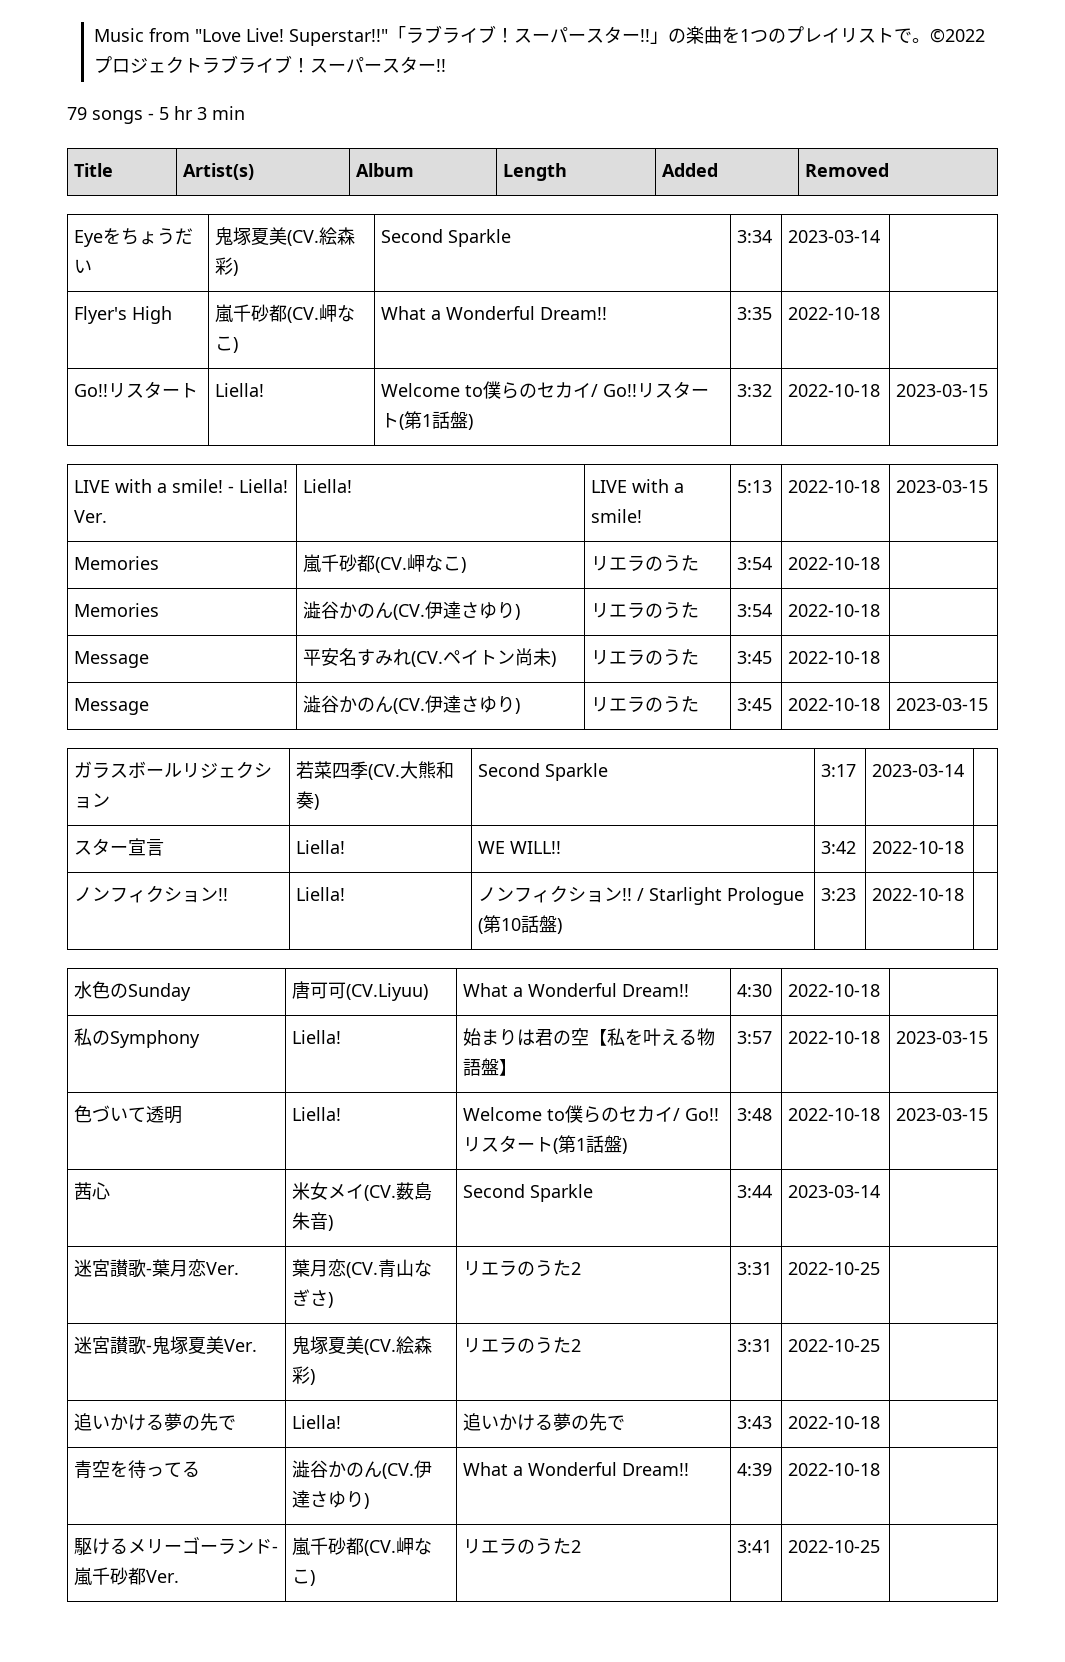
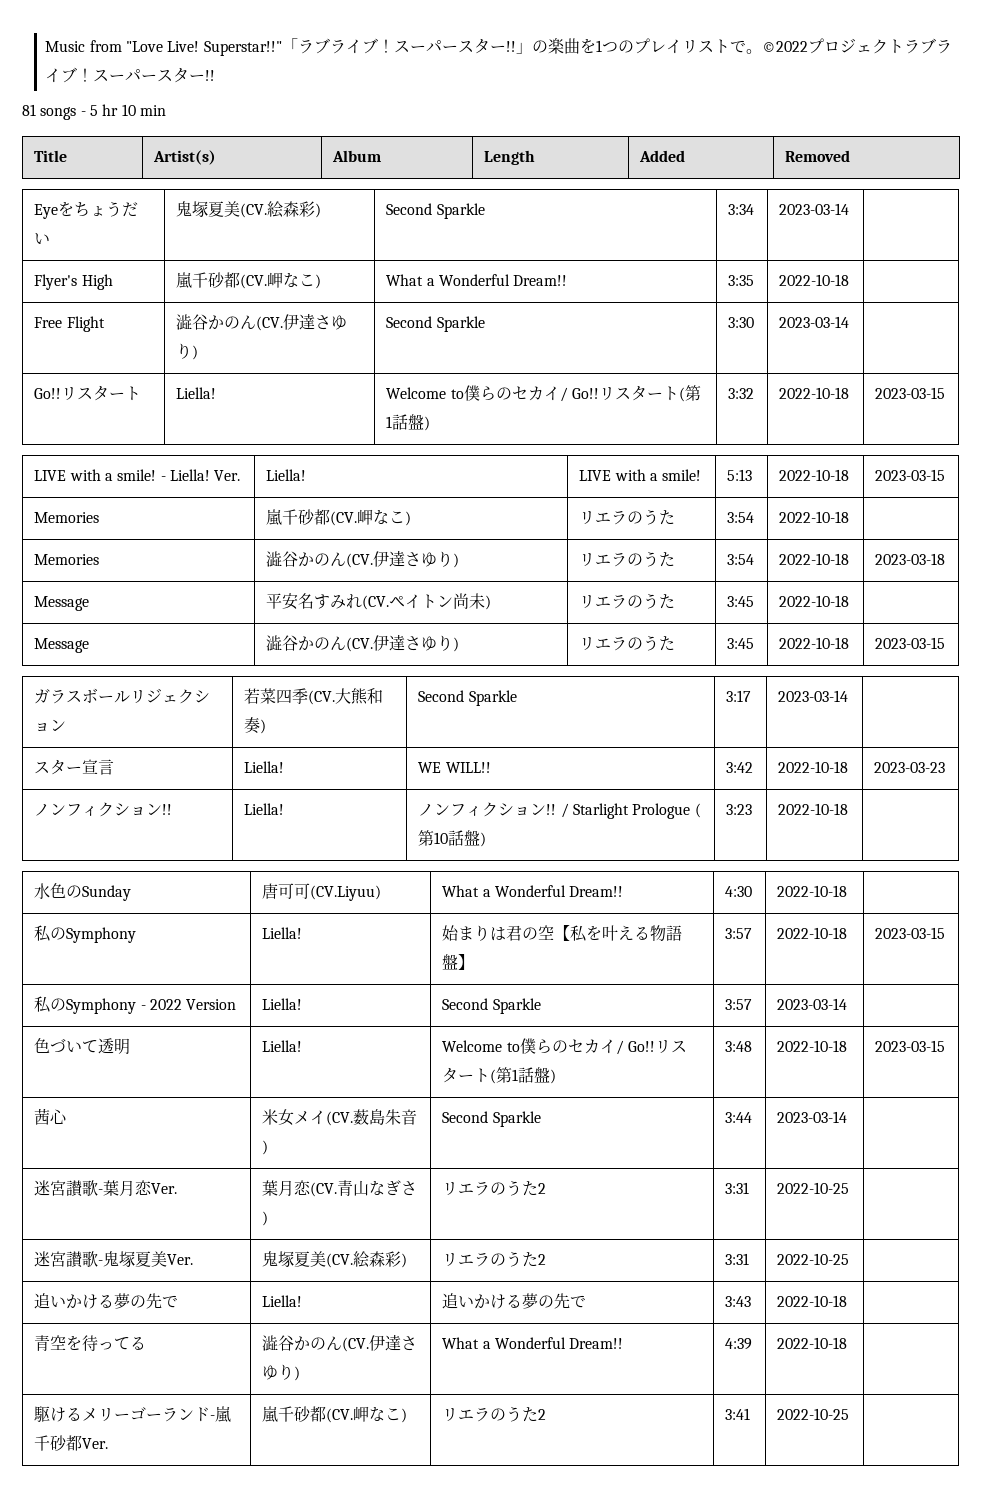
- 79 songs - 5 hr 3 min
+ 81 songs - 5 hr 10 min
+ Free Flight | 澁谷かのん(CV.伊達さゆり) | Second Sparkle | 3:30 | 2023-03-14 |
- Memories | 澁谷かのん(CV.伊達さゆり) | リエラのうた | 3:54 | 2022-10-18 |
+ Memories | 澁谷かのん(CV.伊達さゆり) | リエラのうた | 3:54 | 2022-10-18 | 2023-03-18
- スター宣言 | Liella! | WE WILL!! | 3:42 | 2022-10-18 |
+ スター宣言 | Liella! | WE WILL!! | 3:42 | 2022-10-18 | 2023-03-23
+ 私のSymphony - 2022 Version | Liella! | Second Sparkle | 3:57 | 2023-03-14 |

